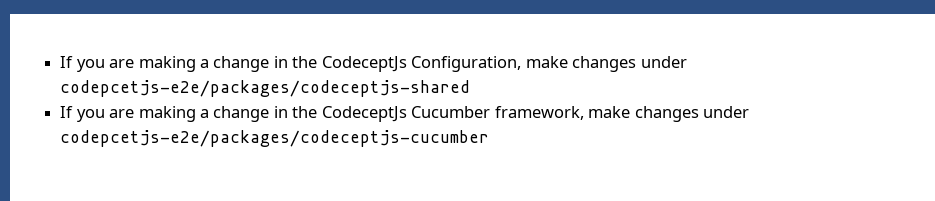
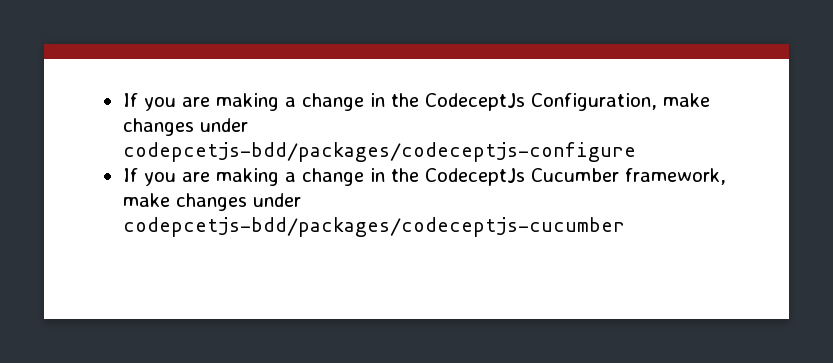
- If you are making a change in the CodeceptJs Configuration, make changes under codepcetjs-e2e/packages/codeceptjs-shared
+ If you are making a change in the CodeceptJs Configuration, make changes under codepcetjs-bdd/packages/codeceptjs-configure
- If you are making a change in the CodeceptJs Cucumber framework, make changes under codepcetjs-e2e/packages/codeceptjs-cucumber
+ If you are making a change in the CodeceptJs Cucumber framework, make changes under codepcetjs-bdd/packages/codeceptjs-cucumber

